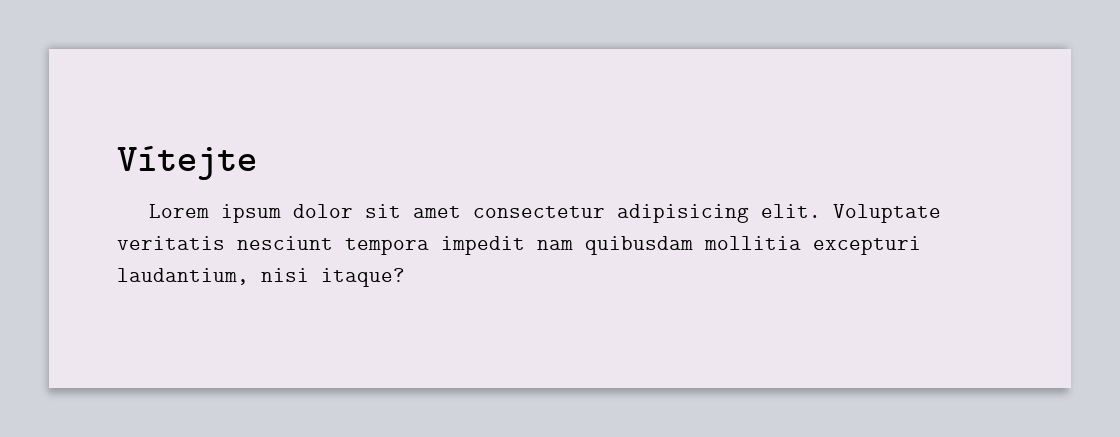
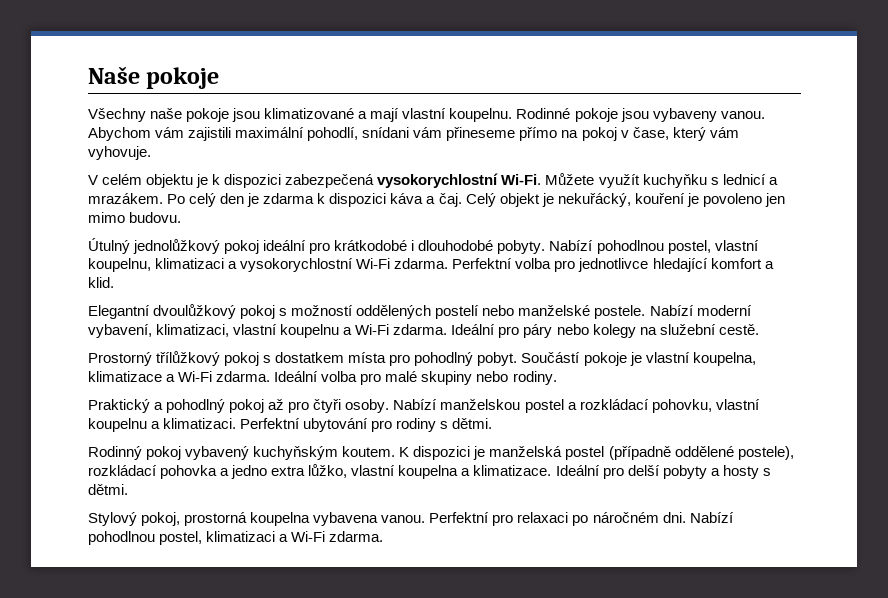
- Vítejte
- Lorem ipsum dolor sit amet consectetur adipisicing elit. Voluptate veritatis nesciunt tempora impedit nam quibusdam mollitia excepturi laudantium, nisi itaque?
+ Naše pokoje
+ Všechny naše pokoje jsou klimatizované a mají vlastní koupelnu. Rodinné pokoje jsou vybaveny vanou. Abychom vám zajistili maximální pohodlí, snídani vám přineseme přímo na pokoj v čase, který vám vyhovuje.
+ V celém objektu je k dispozici zabezpečená vysokorychlostní Wi-Fi. Můžete využít kuchyňku s lednicí a mrazákem. Po celý den je zdarma k dispozici káva a čaj. Celý objekt je nekuřácký, kouření je povoleno jen mimo budovu.
+ Útulný jednolůžkový pokoj ideální pro krátkodobé i dlouhodobé pobyty. Nabízí pohodlnou postel, vlastní koupelnu, klimatizaci a vysokorychlostní Wi-Fi zdarma. Perfektní volba pro jednotlivce hledající komfort a klid.
+ Elegantní dvoulůžkový pokoj s možností oddělených postelí nebo manželské postele. Nabízí moderní vybavení, klimatizaci, vlastní koupelnu a Wi-Fi zdarma. Ideální pro páry nebo kolegy na služební cestě.
+ Prostorný třílůžkový pokoj s dostatkem místa pro pohodlný pobyt. Součástí pokoje je vlastní koupelna, klimatizace a Wi-Fi zdarma. Ideální volba pro malé skupiny nebo rodiny.
+ Praktický a pohodlný pokoj až pro čtyři osoby. Nabízí manželskou postel a rozkládací pohovku, vlastní koupelnu a klimatizaci. Perfektní ubytování pro rodiny s dětmi.
+ Rodinný pokoj vybavený kuchyňským koutem. K dispozici je manželská postel (případně oddělené postele), rozkládací pohovka a jedno extra lůžko, vlastní koupelna a klimatizace. Ideální pro delší pobyty a hosty s dětmi.
+ Stylový pokoj, prostorná koupelna vybavena vanou. Perfektní pro relaxaci po náročném dni. Nabízí pohodlnou postel, klimatizaci a Wi-Fi zdarma.

